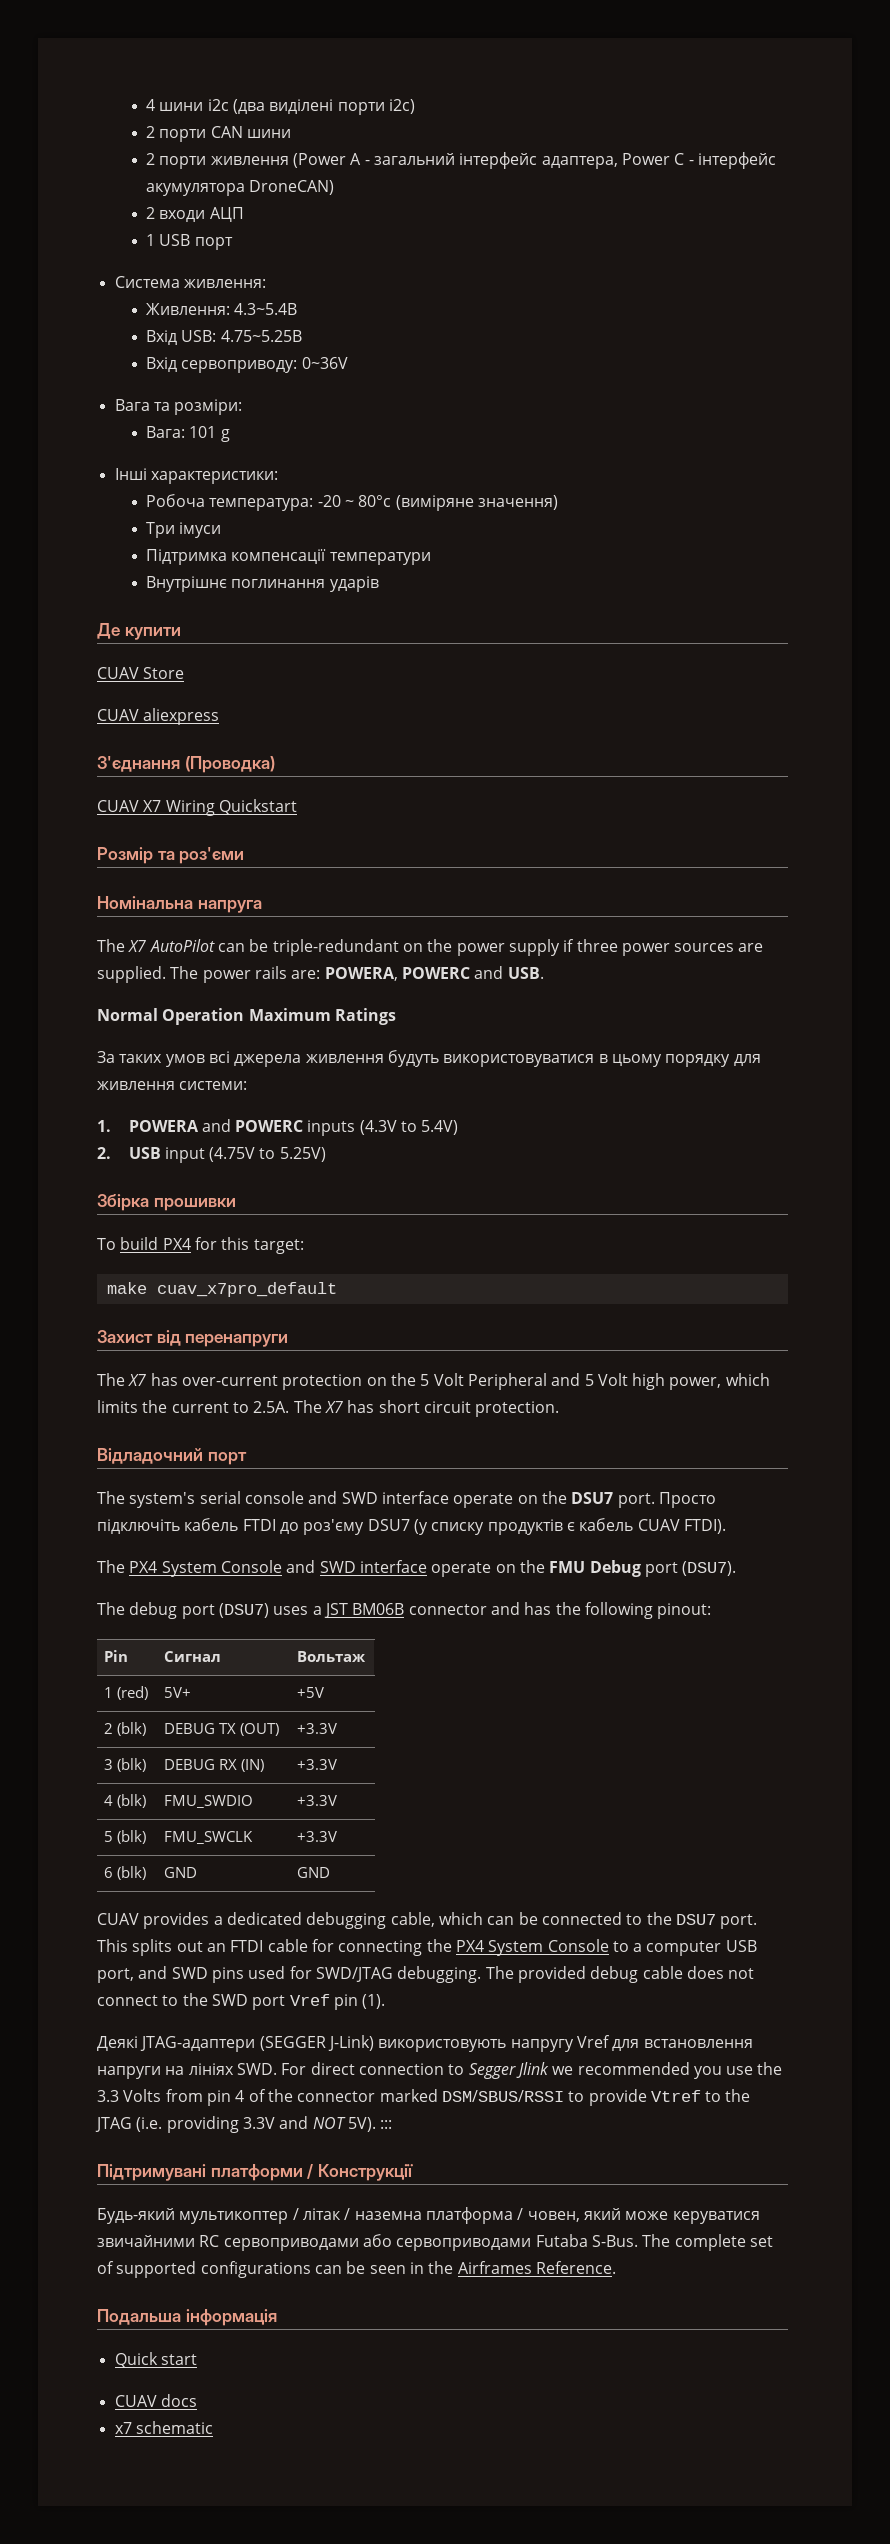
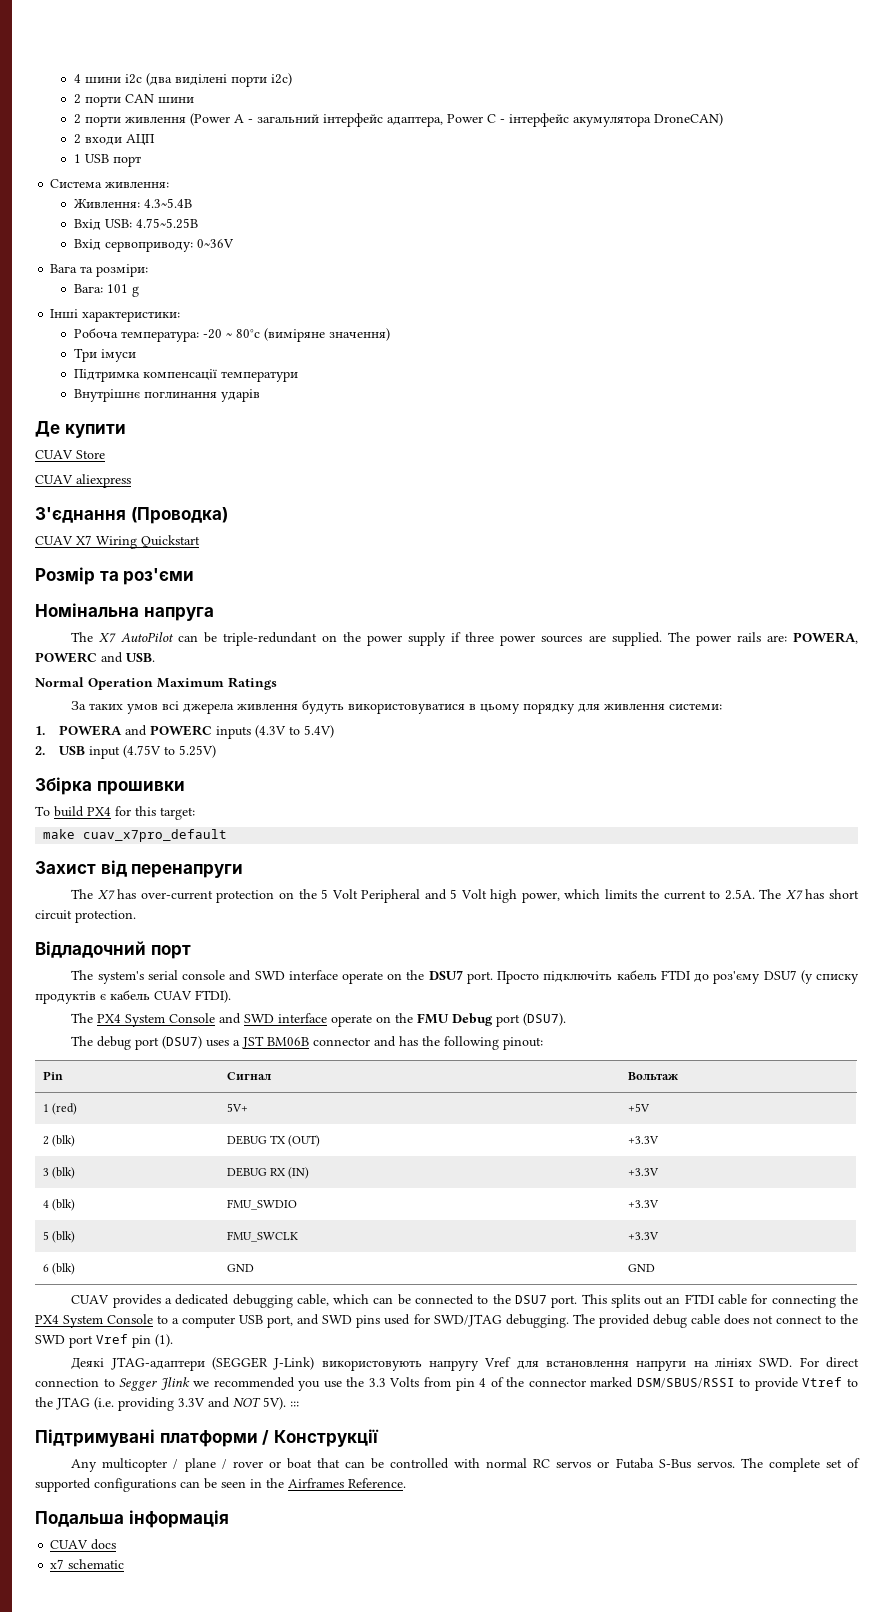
- Будь-який мультикоптер / літак / наземна платформа / човен, який може керуватися звичайними RC сервоприводами або сервоприводами Futaba S-Bus.
+ Any multicopter / plane / rover or boat that can be controlled with normal RC servos or Futaba S-Bus servos.
- Quick start

